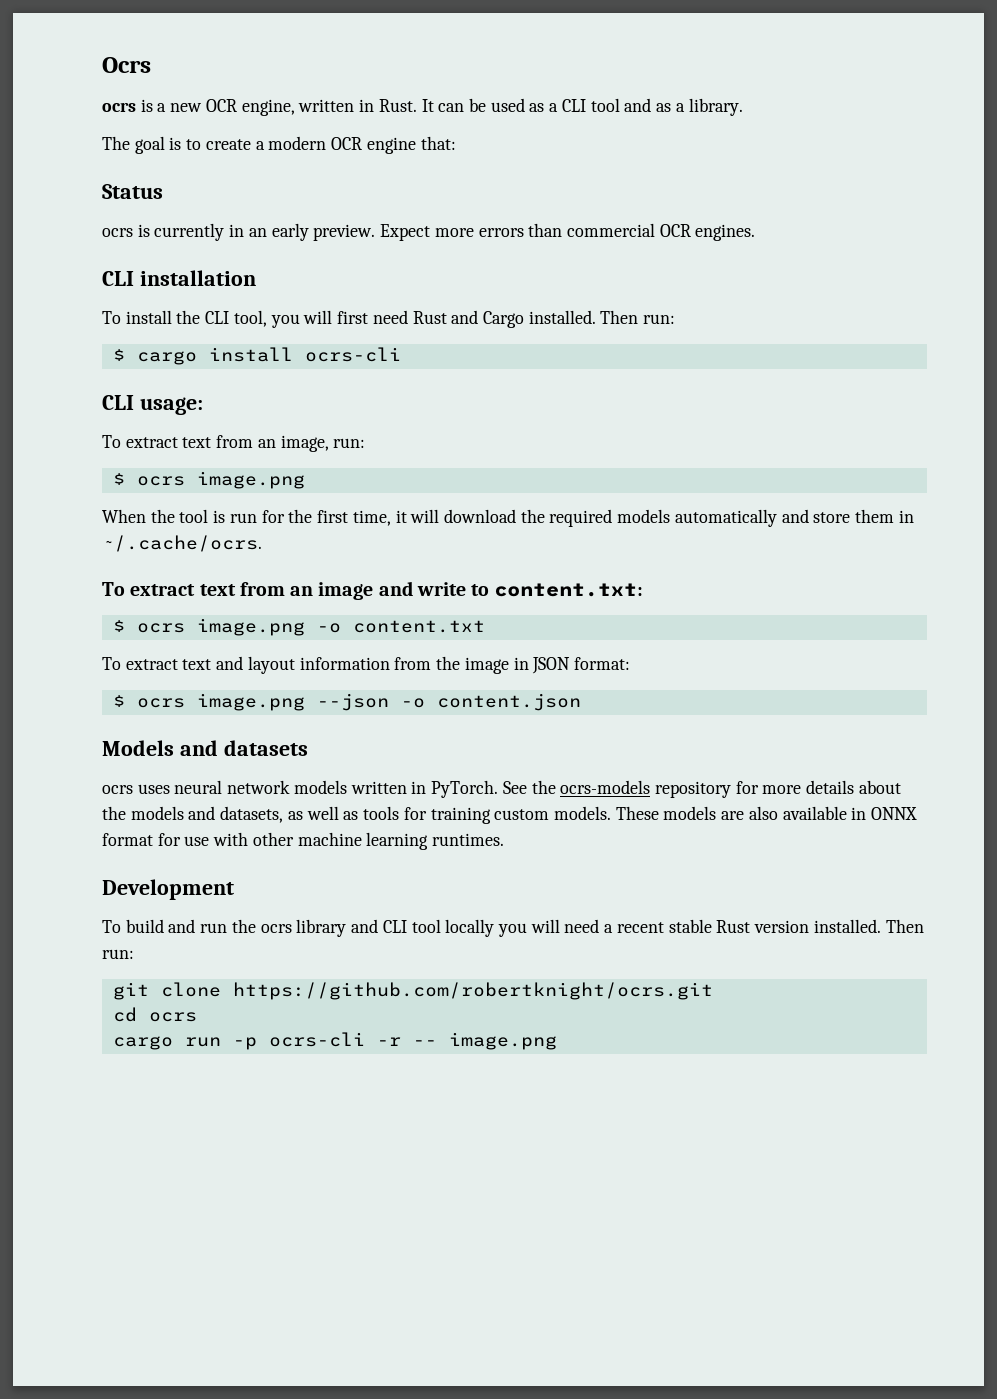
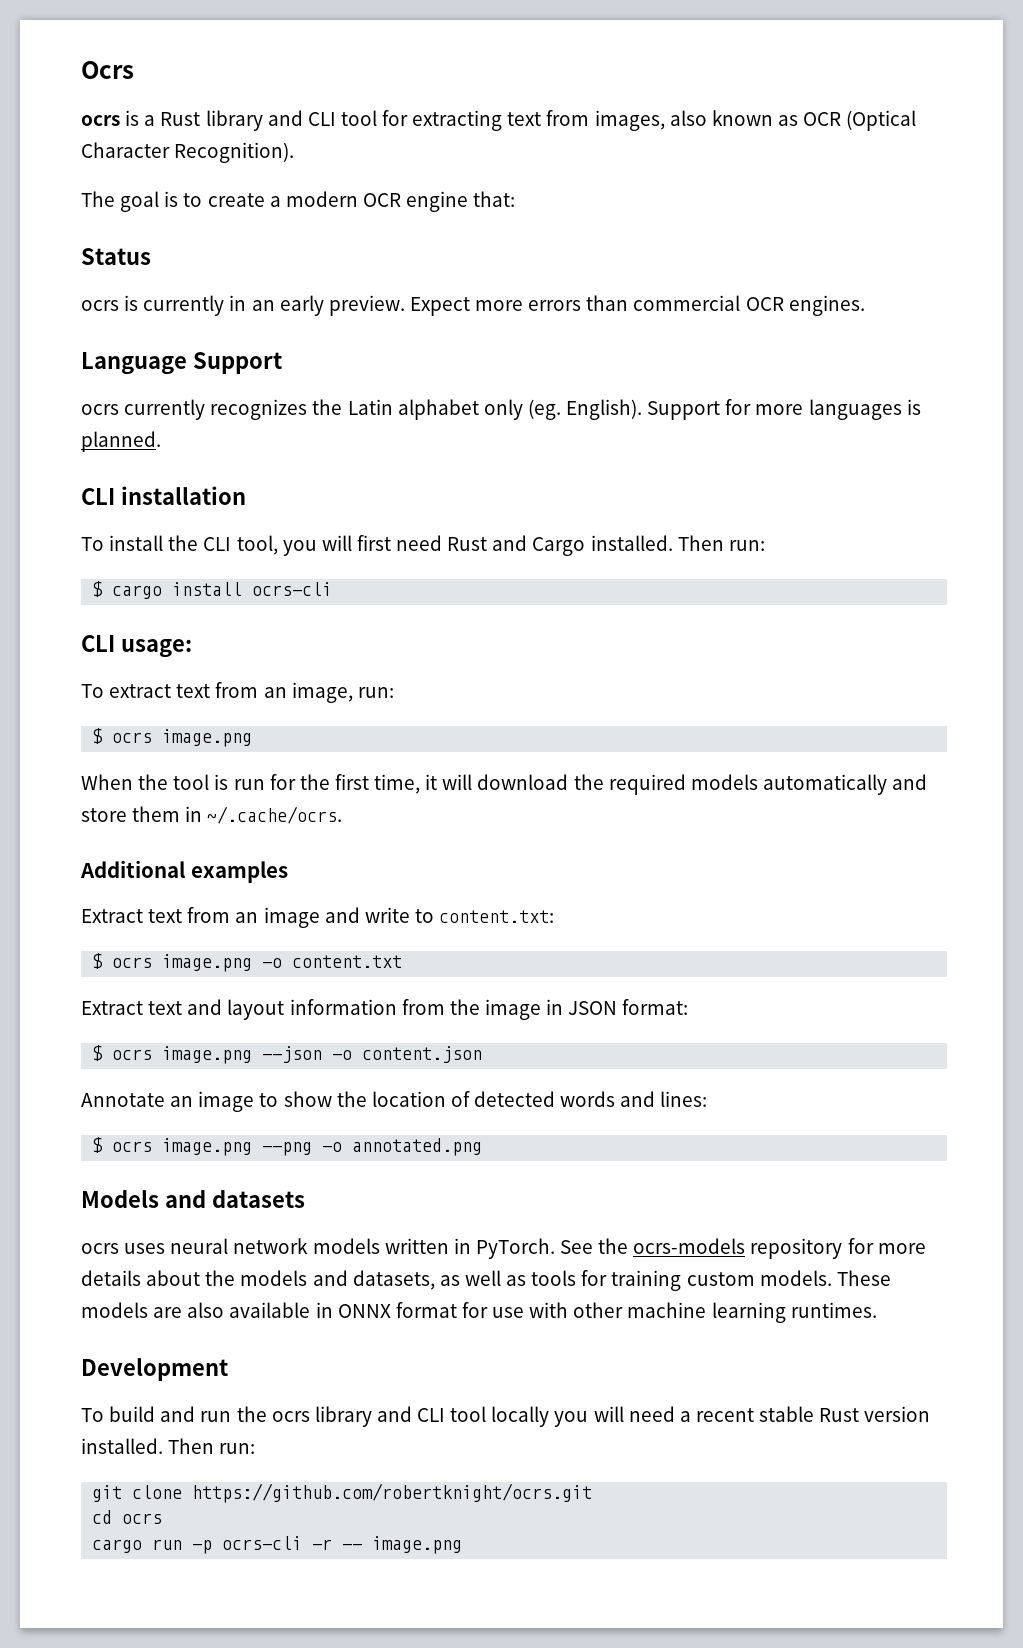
- ocrs is a new OCR engine, written in Rust. It can be used as a CLI tool and as a library.
+ ocrs is a Rust library and CLI tool for extracting text from images, also known as OCR (Optical Character Recognition).
+ Language Support
+ ocrs currently recognizes the Latin alphabet only (eg. English). Support for more languages is planned.
- To extract text from an image and write to content.txt:
+ Additional examples
+ Extract text from an image and write to content.txt:
- To extract text and layout information from the image in JSON format:
+ Extract text and layout information from the image in JSON format:
+ Annotate an image to show the location of detected words and lines:
+ $ ocrs image.png --png -o annotated.png

